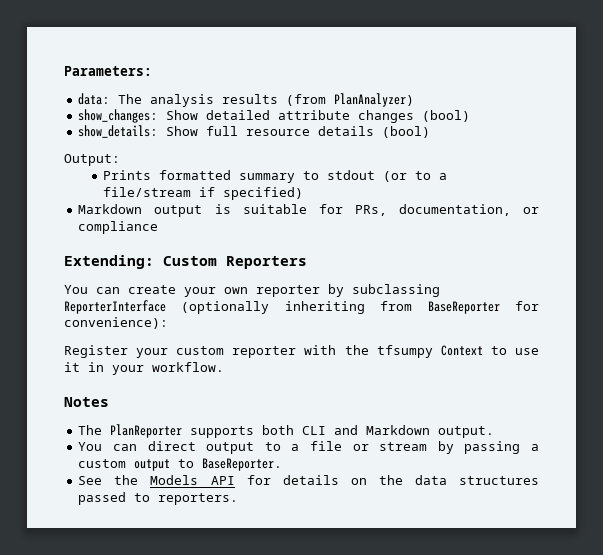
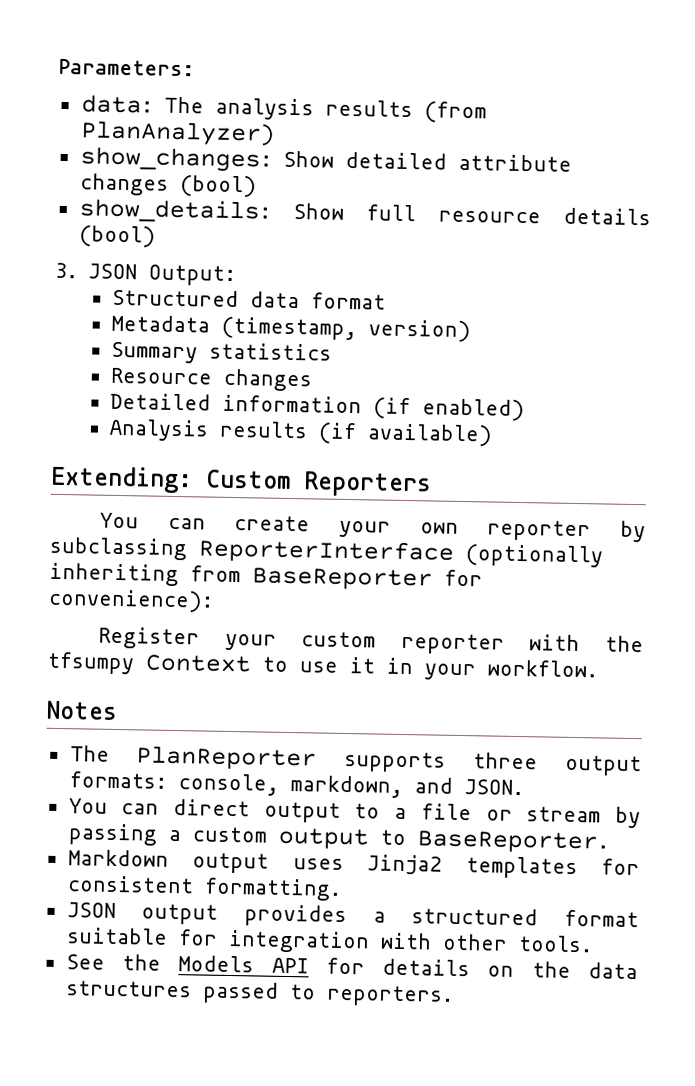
- Output:
+ 3. JSON Output:
- Prints formatted summary to stdout (or to a file/stream if specified)
- Markdown output is suitable for PRs, documentation, or compliance
+ Structured data format
+ Metadata (timestamp, version)
+ Summary statistics
+ Resource changes
+ Detailed information (if enabled)
+ Analysis results (if available)
- The PlanReporter supports both CLI and Markdown output.
+ The PlanReporter supports three output formats: console, markdown, and JSON.
+ Markdown output uses Jinja2 templates for consistent formatting.
+ JSON output provides a structured format suitable for integration with other tools.

